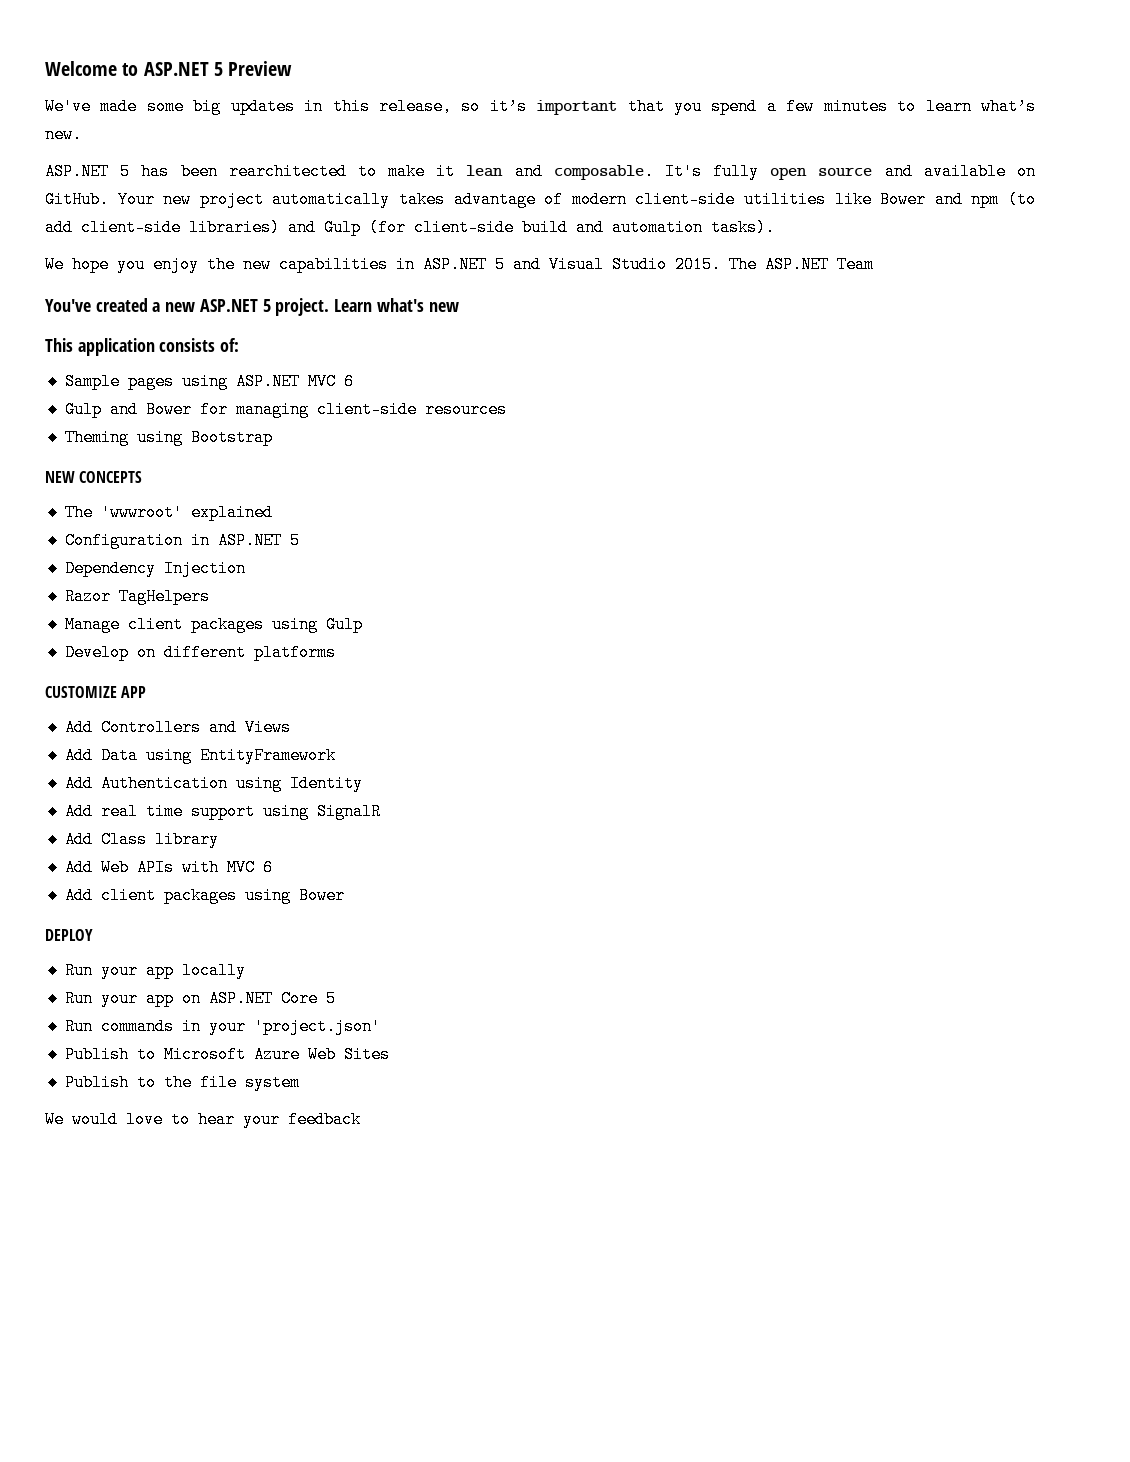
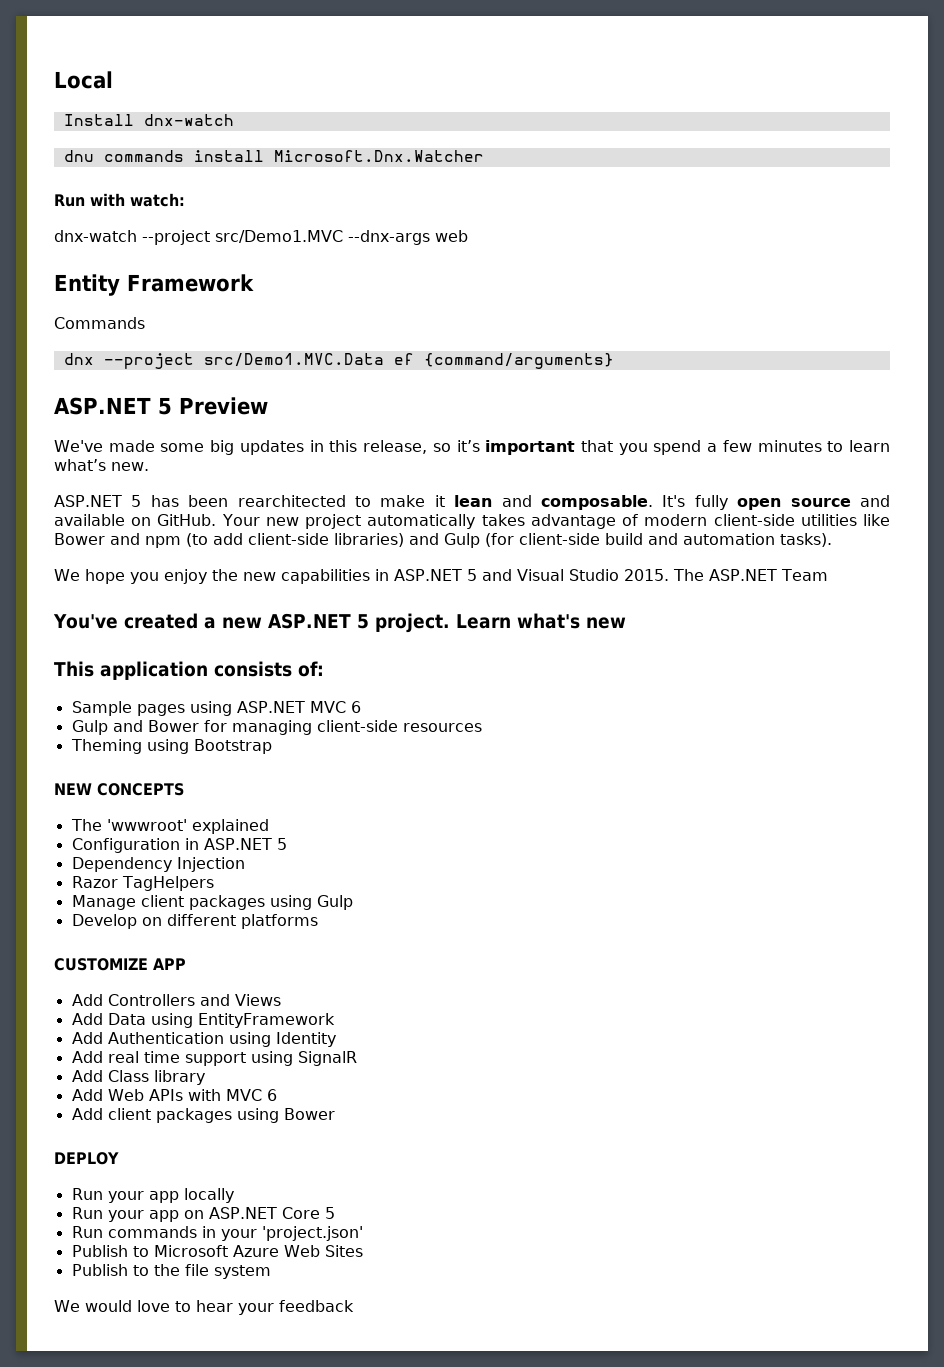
- Welcome to ASP.NET 5 Preview
+ Local
+ Install dnx-watch
+ dnu commands install Microsoft.Dnx.Watcher
+ Run with watch:
+ dnx-watch --project src/Demo1.MVC --dnx-args web
+ Entity Framework
+ Commands
+ dnx --project src/Demo1.MVC.Data ef {command/arguments}
+ ASP.NET 5 Preview

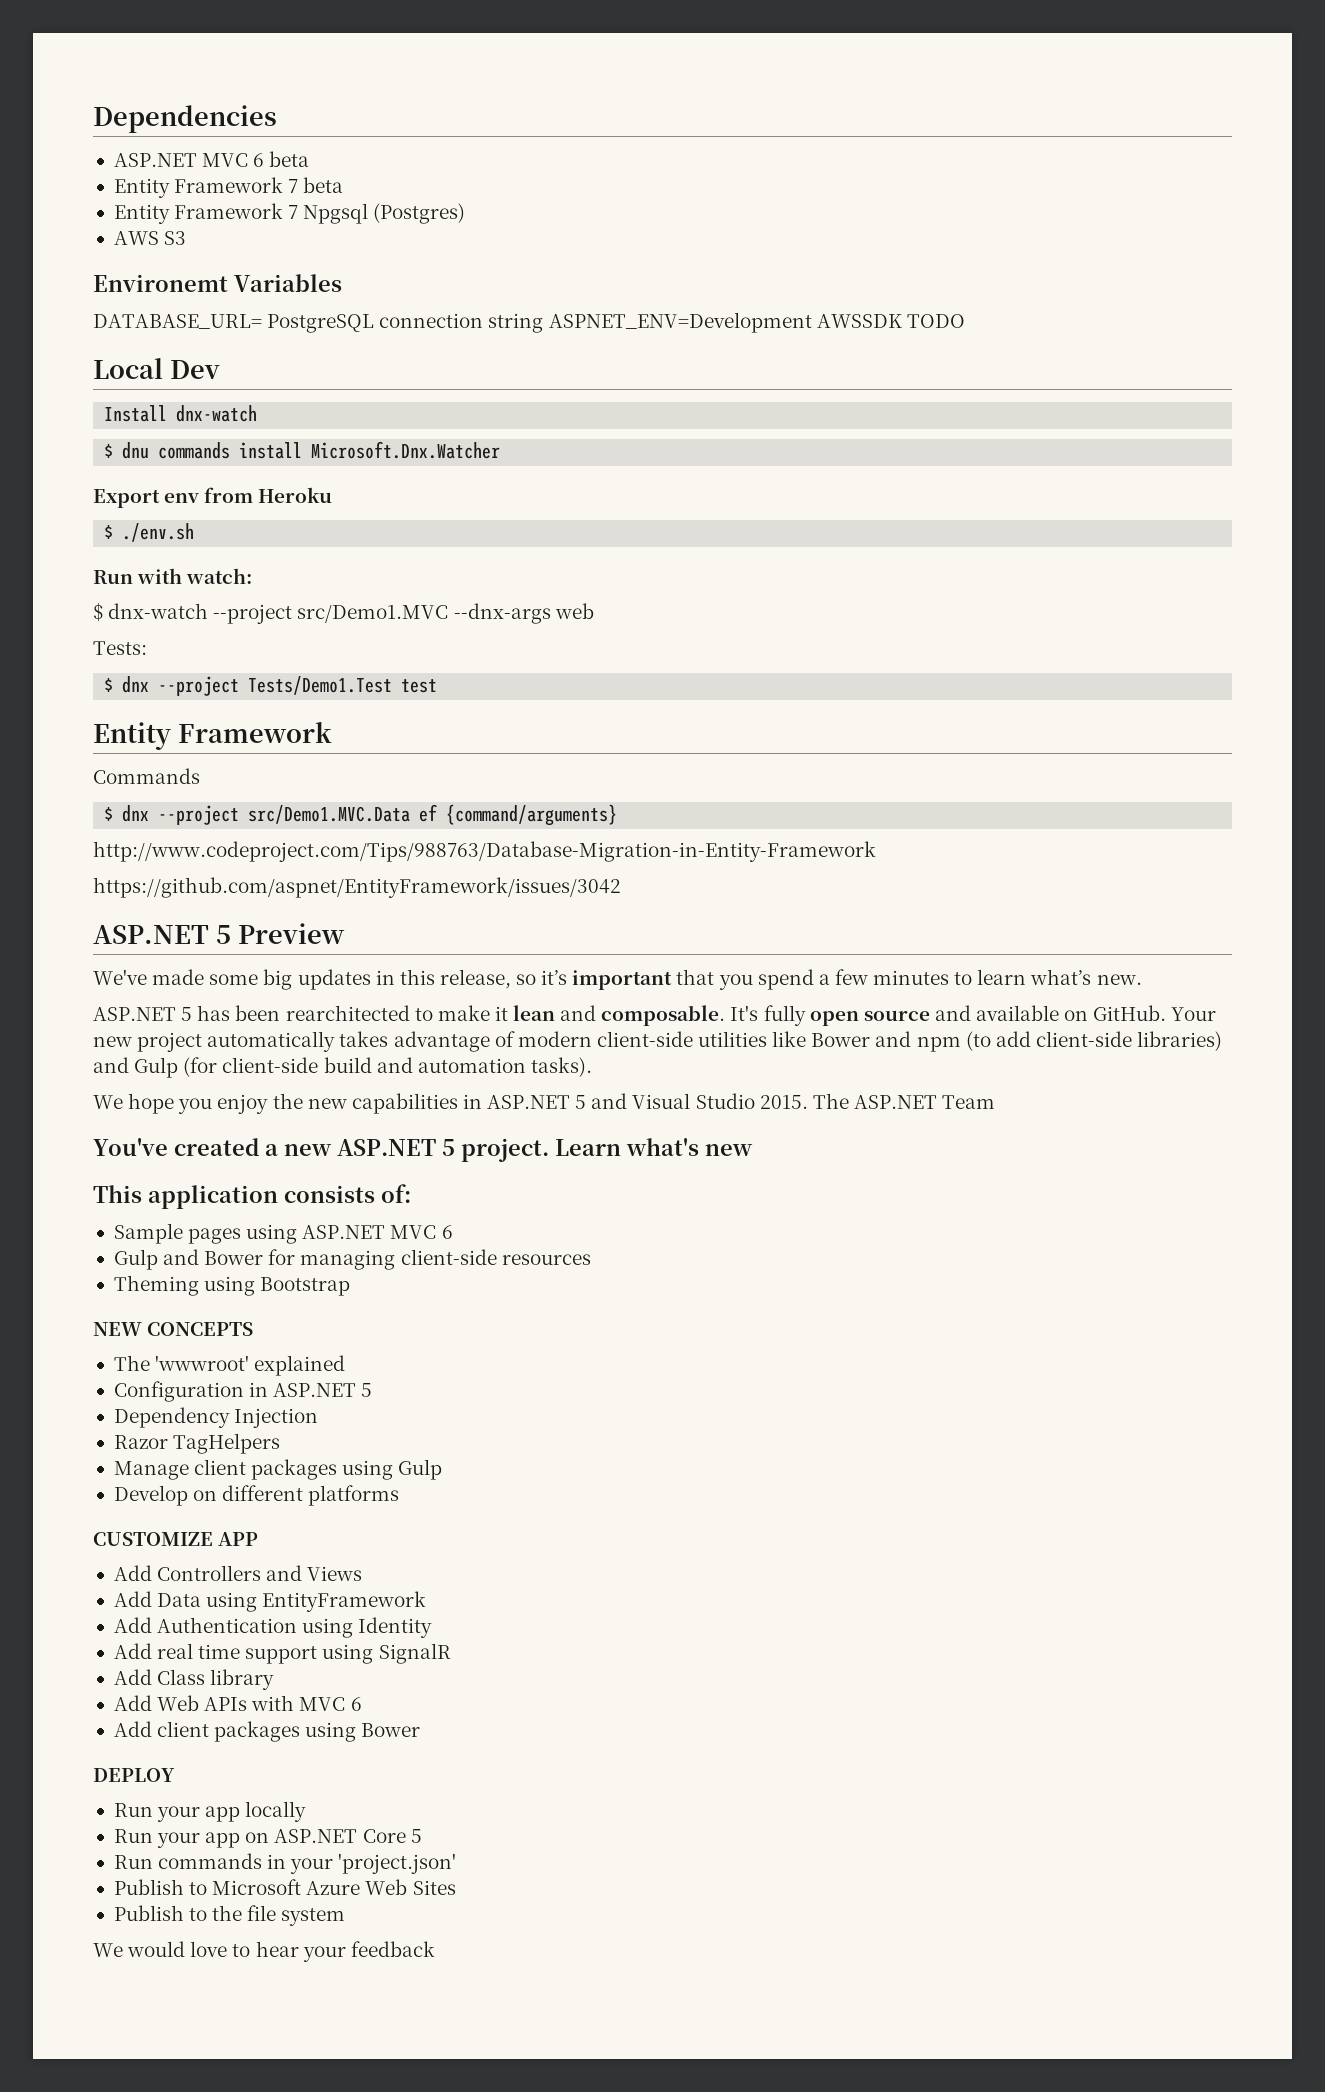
+ Dependencies
+ ASP.NET MVC 6 beta
+ Entity Framework 7 beta
+ Entity Framework 7 Npgsql (Postgres)
+ AWS S3
+ Environemt Variables
+ DATABASE_URL= PostgreSQL connection string ASPNET_ENV=Development AWSSDK TODO
- Local
+ Local Dev
- dnu commands install Microsoft.Dnx.Watcher
+ $ dnu commands install Microsoft.Dnx.Watcher
+ Export env from Heroku
+ $ ./env.sh
- dnx-watch --project src/Demo1.MVC --dnx-args web
+ $ dnx-watch --project src/Demo1.MVC --dnx-args web
+ Tests:
+ $ dnx --project Tests/Demo1.Test test
- dnx --project src/Demo1.MVC.Data ef {command/arguments}
+ $ dnx --project src/Demo1.MVC.Data ef {command/arguments}
+ http://www.codeproject.com/Tips/988763/Database-Migration-in-Entity-Framework
+ https://github.com/aspnet/EntityFramework/issues/3042

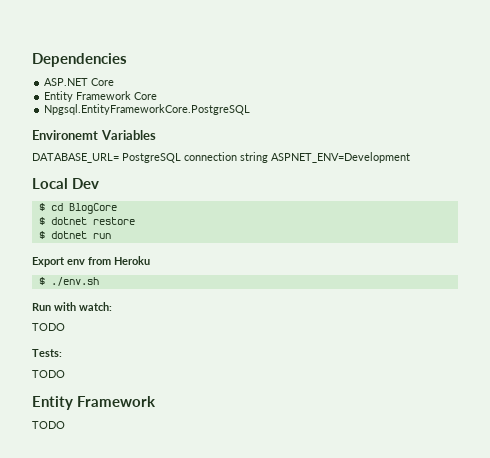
- ASP.NET MVC 6 beta
- Entity Framework 7 beta
- Entity Framework 7 Npgsql (Postgres)
- AWS S3
+ ASP.NET Core
+ Entity Framework Core
+ Npgsql.EntityFrameworkCore.PostgreSQL
- DATABASE_URL= PostgreSQL connection string ASPNET_ENV=Development AWSSDK TODO
+ DATABASE_URL= PostgreSQL connection string ASPNET_ENV=Development
- Install dnx-watch
- $ dnu commands install Microsoft.Dnx.Watcher
+ $ cd BlogCore
+ $ dotnet restore
+ $ dotnet run
  Run with watch:
- $ dnx-watch --project src/Demo1.MVC --dnx-args web
+ TODO
  Tests:
- $ dnx --project Tests/Demo1.Test test
+ TODO
  Entity Framework
- Commands
- $ dnx --project src/Demo1.MVC.Data ef {command/arguments}
- http://www.codeproject.com/Tips/988763/Database-Migration-in-Entity-Framework
- https://github.com/aspnet/EntityFramework/issues/3042
- ASP.NET 5 Preview
- We've made some big updates in this release, so it’s important that you spend a few minutes to learn what’s new.
- ASP.NET 5 has been rearchitected to make it lean and composable. It's fully open source and available on GitHub. Your new project automatically takes advantage of modern client-side utilities like Bower and npm (to add client-side libraries) and Gulp (for client-side build and automation tasks).
- We hope you enjoy the new capabilities in ASP.NET 5 and Visual Studio 2015. The ASP.NET Team
- You've created a new ASP.NET 5 project. Learn what's new
- This application consists of:
- Sample pages using ASP.NET MVC 6
- Gulp and Bower for managing client-side resources
- Theming using Bootstrap
- NEW CONCEPTS
- The 'wwwroot' explained
- Configuration in ASP.NET 5
- Dependency Injection
- Razor TagHelpers
- Manage client packages using Gulp
- Develop on different platforms
- CUSTOMIZE APP
- Add Controllers and Views
- Add Data using EntityFramework
- Add Authentication using Identity
- Add real time support using SignalR
- Add Class library
- Add Web APIs with MVC 6
- Add client packages using Bower
- DEPLOY
- Run your app locally
- Run your app on ASP.NET Core 5
- Run commands in your 'project.json'
- Publish to Microsoft Azure Web Sites
- Publish to the file system
- We would love to hear your feedback
+ TODO

